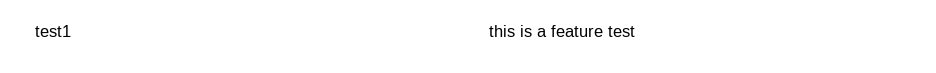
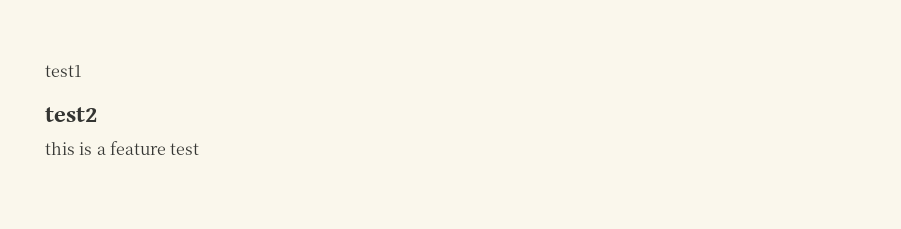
+ test2

